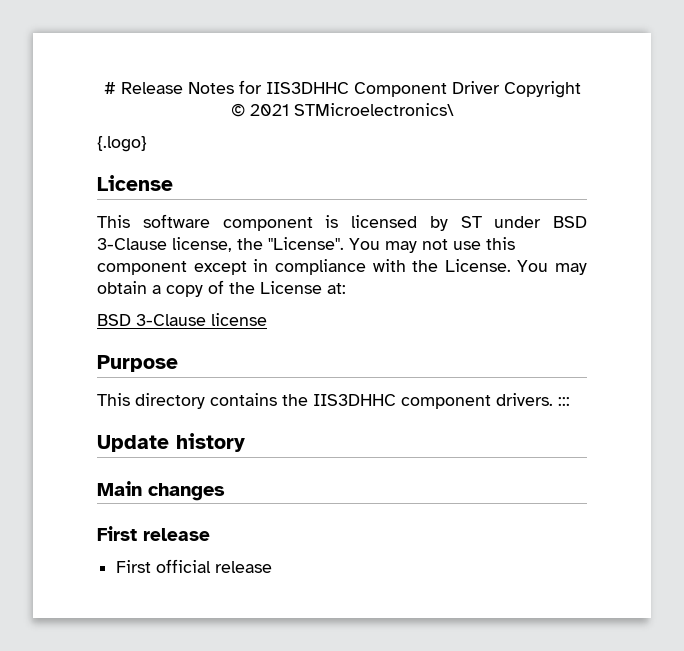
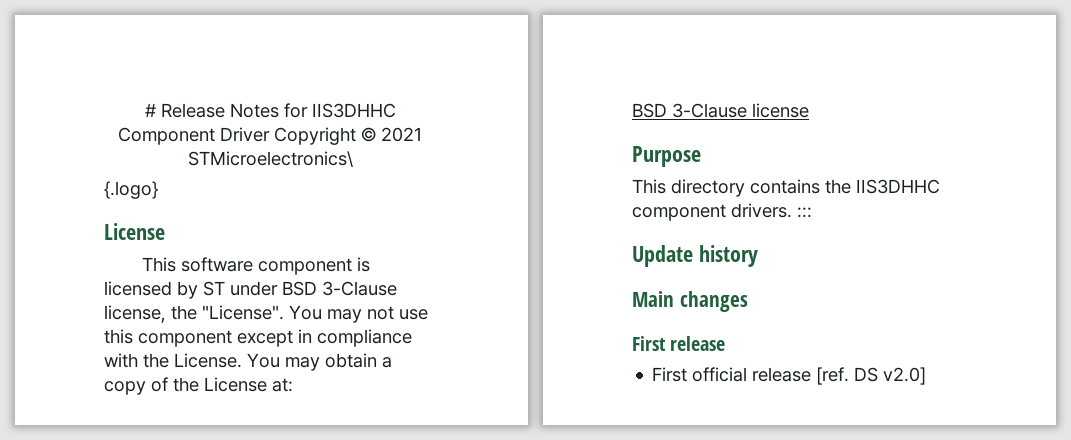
- First official release
+ First official release [ref. DS v2.0]

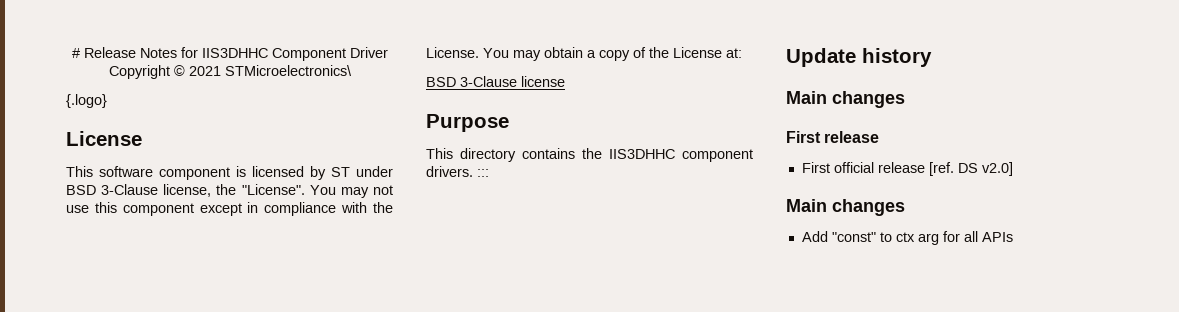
  First official release [ref. DS v2.0]
+ Main changes
+ Add "const" to ctx arg for all APIs

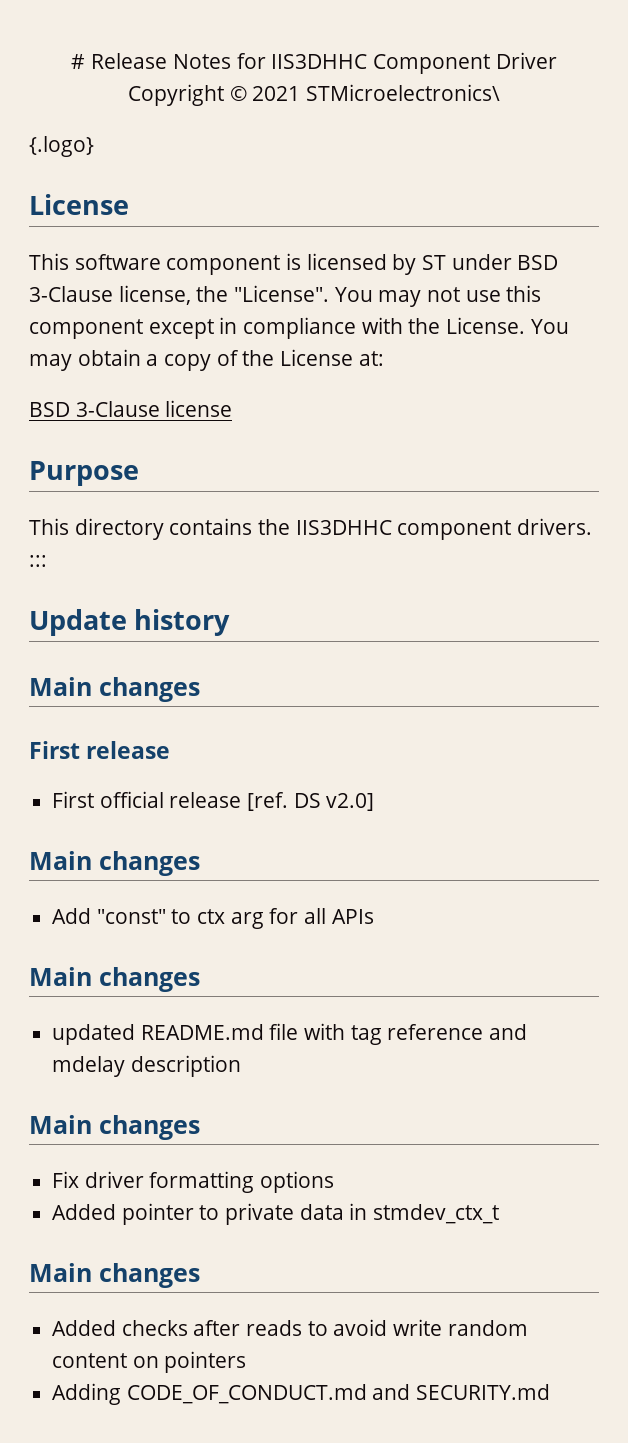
  Add "const" to ctx arg for all APIs
+ Main changes
+ updated README.md file with tag reference and mdelay description
+ Main changes
+ Fix driver formatting options
+ Added pointer to private data in stmdev_ctx_t
+ Main changes
+ Added checks after reads to avoid write random content on pointers
+ Adding CODE_OF_CONDUCT.md and SECURITY.md

